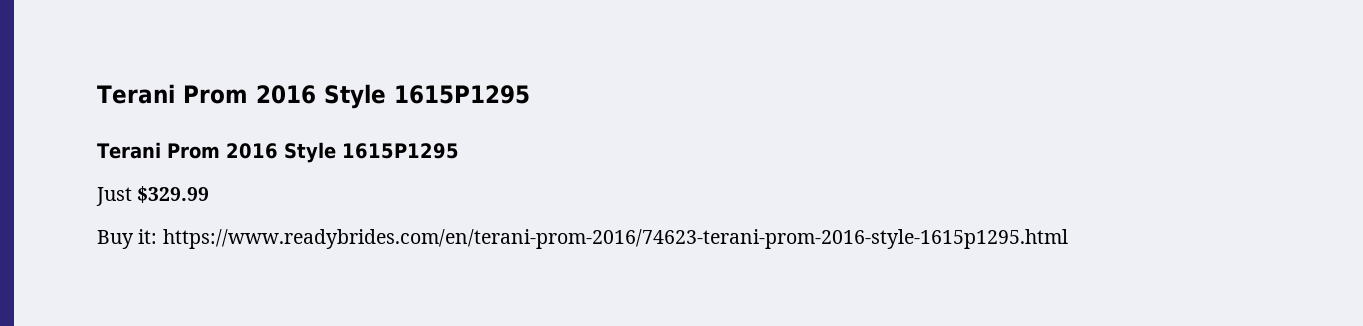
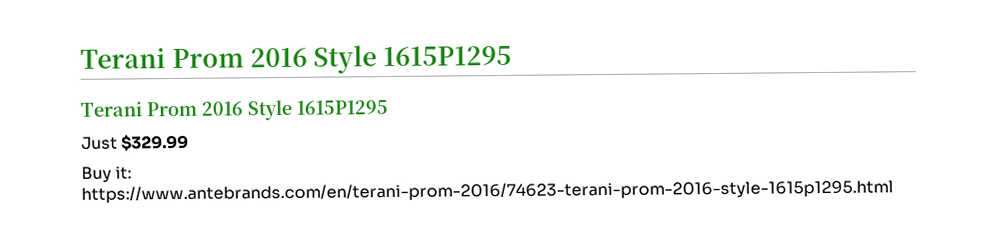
- Buy it: https://www.readybrides.com/en/terani-prom-2016/74623-terani-prom-2016-style-1615p1295.html
+ Buy it: https://www.antebrands.com/en/terani-prom-2016/74623-terani-prom-2016-style-1615p1295.html

